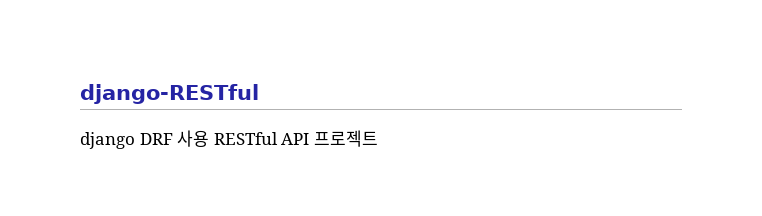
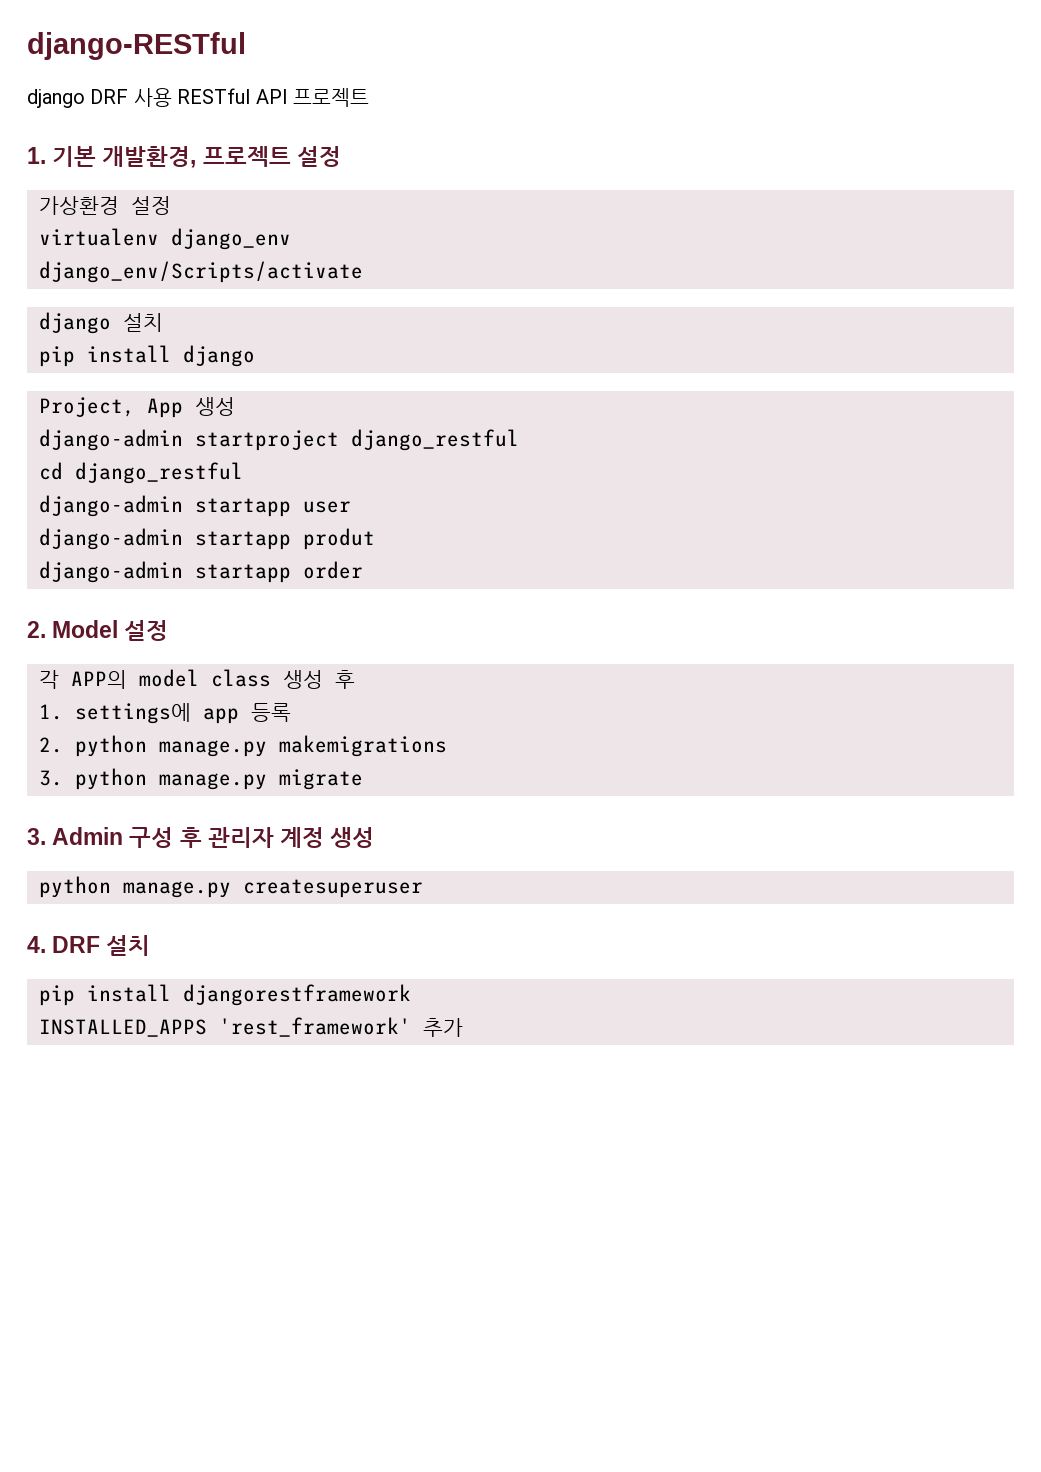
+ 1. 기본 개발환경, 프로젝트 설정
+ 가상환경 설정
+ virtualenv django_env
+ django_env/Scripts/activate
+ django 설치
+ pip install django
+ Project, App 생성
+ django-admin startproject django_restful
+ cd django_restful
+ django-admin startapp user
+ django-admin startapp produt
+ django-admin startapp order
+ 2. Model 설정
+ 각 APP의 model class 생성 후
+ 1. settings에 app 등록
+ 2. python manage.py makemigrations
+ 3. python manage.py migrate
+ 3. Admin 구성 후 관리자 계정 생성
+ python manage.py createsuperuser
+ 4. DRF 설치
+ pip install djangorestframework
+ INSTALLED_APPS 'rest_framework' 추가

